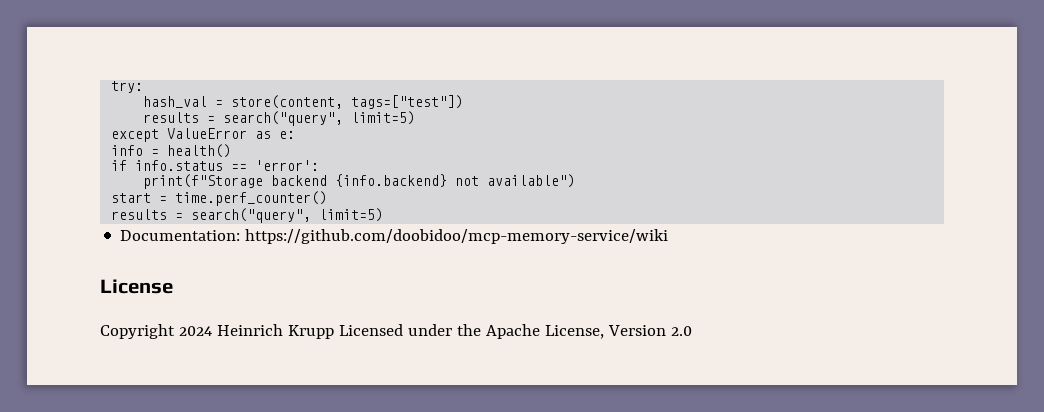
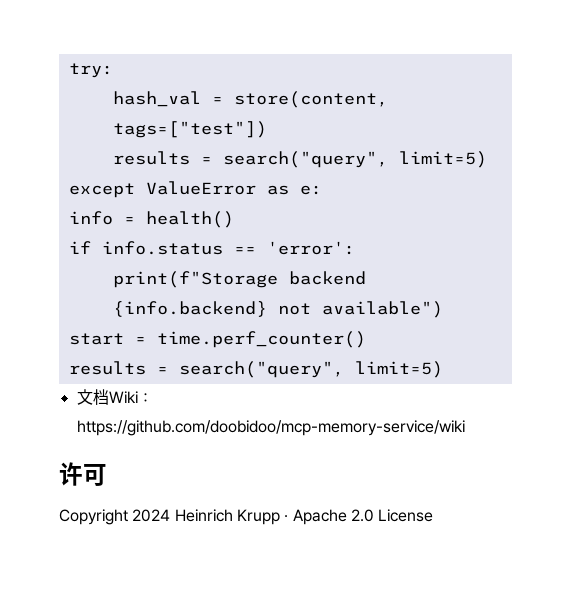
- Documentation: https://github.com/doobidoo/mcp-memory-service/wiki
+ 文档Wiki：https://github.com/doobidoo/mcp-memory-service/wiki
- License
+ 许可
- Copyright 2024 Heinrich Krupp Licensed under the Apache License, Version 2.0
+ Copyright 2024 Heinrich Krupp · Apache 2.0 License

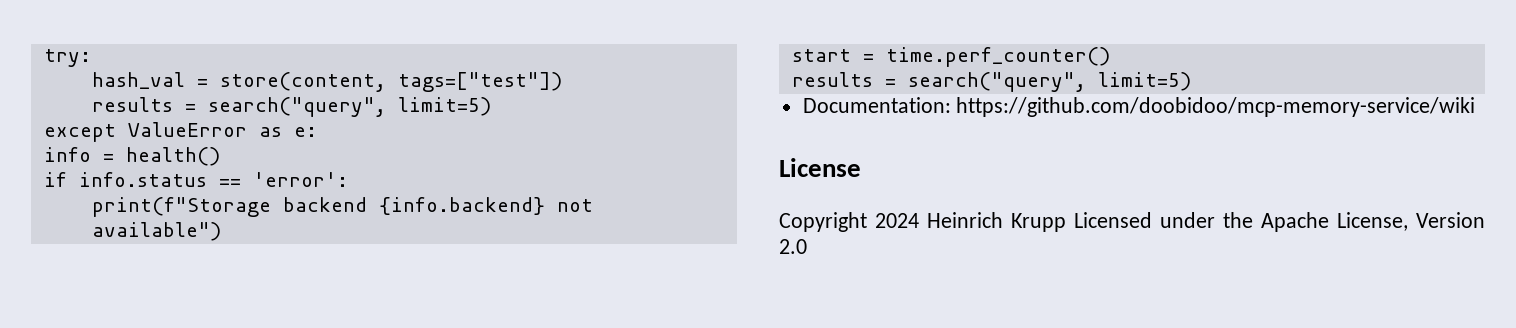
- 文档Wiki：https://github.com/doobidoo/mcp-memory-service/wiki
+ Documentation: https://github.com/doobidoo/mcp-memory-service/wiki
- 许可
+ License
- Copyright 2024 Heinrich Krupp · Apache 2.0 License
+ Copyright 2024 Heinrich Krupp Licensed under the Apache License, Version 2.0

